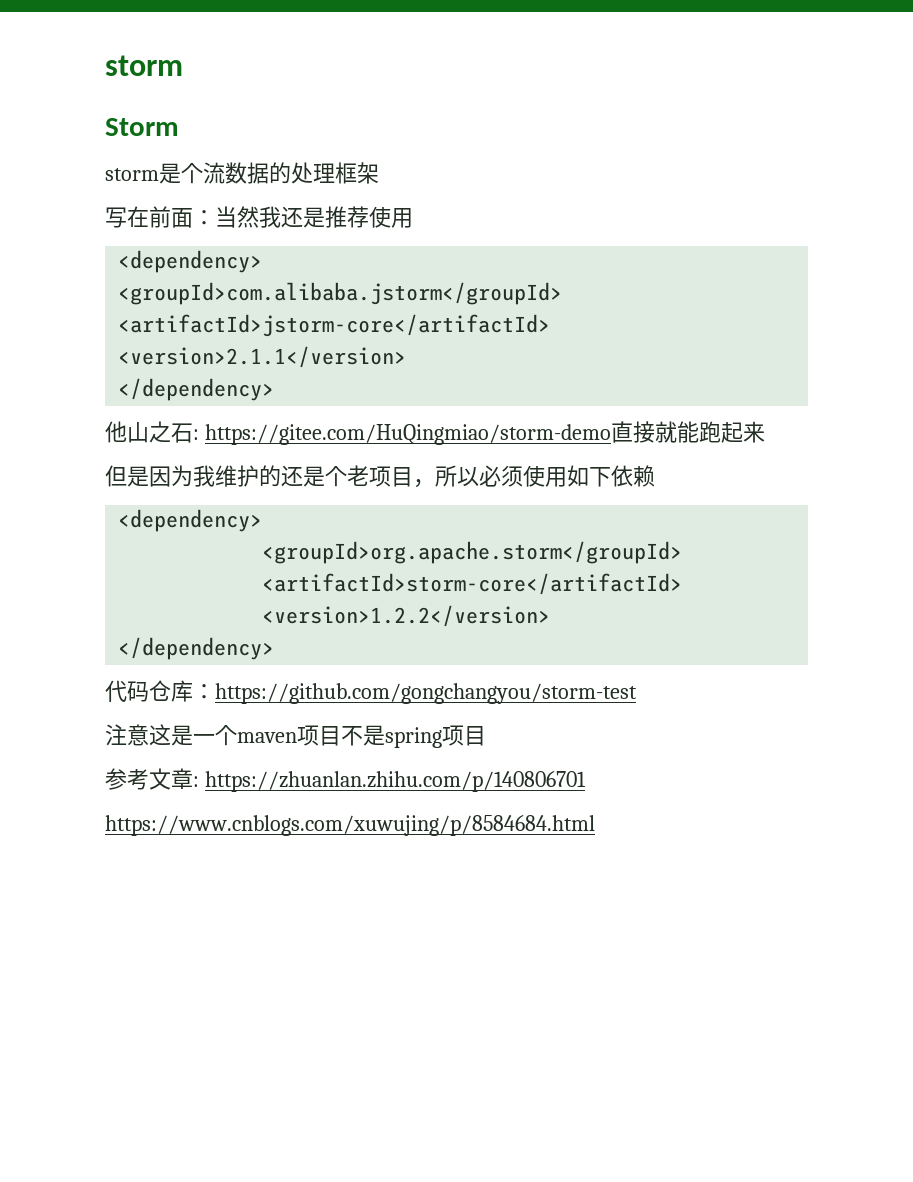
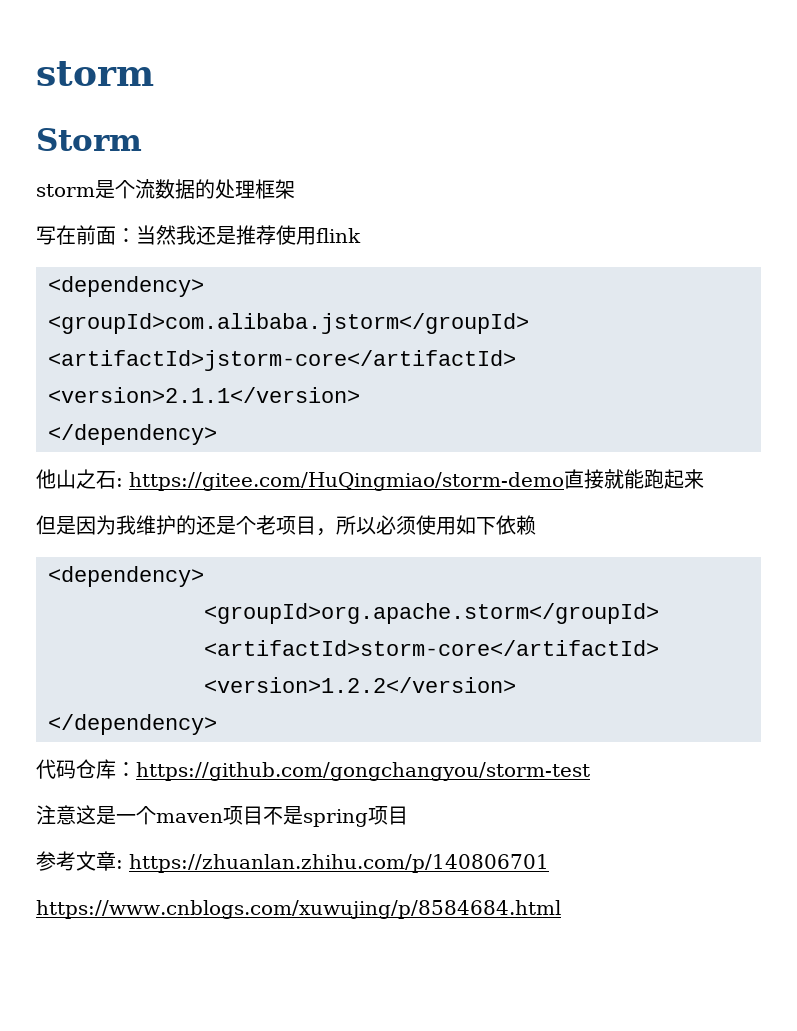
- 写在前面：当然我还是推荐使用
+ 写在前面：当然我还是推荐使用flink

